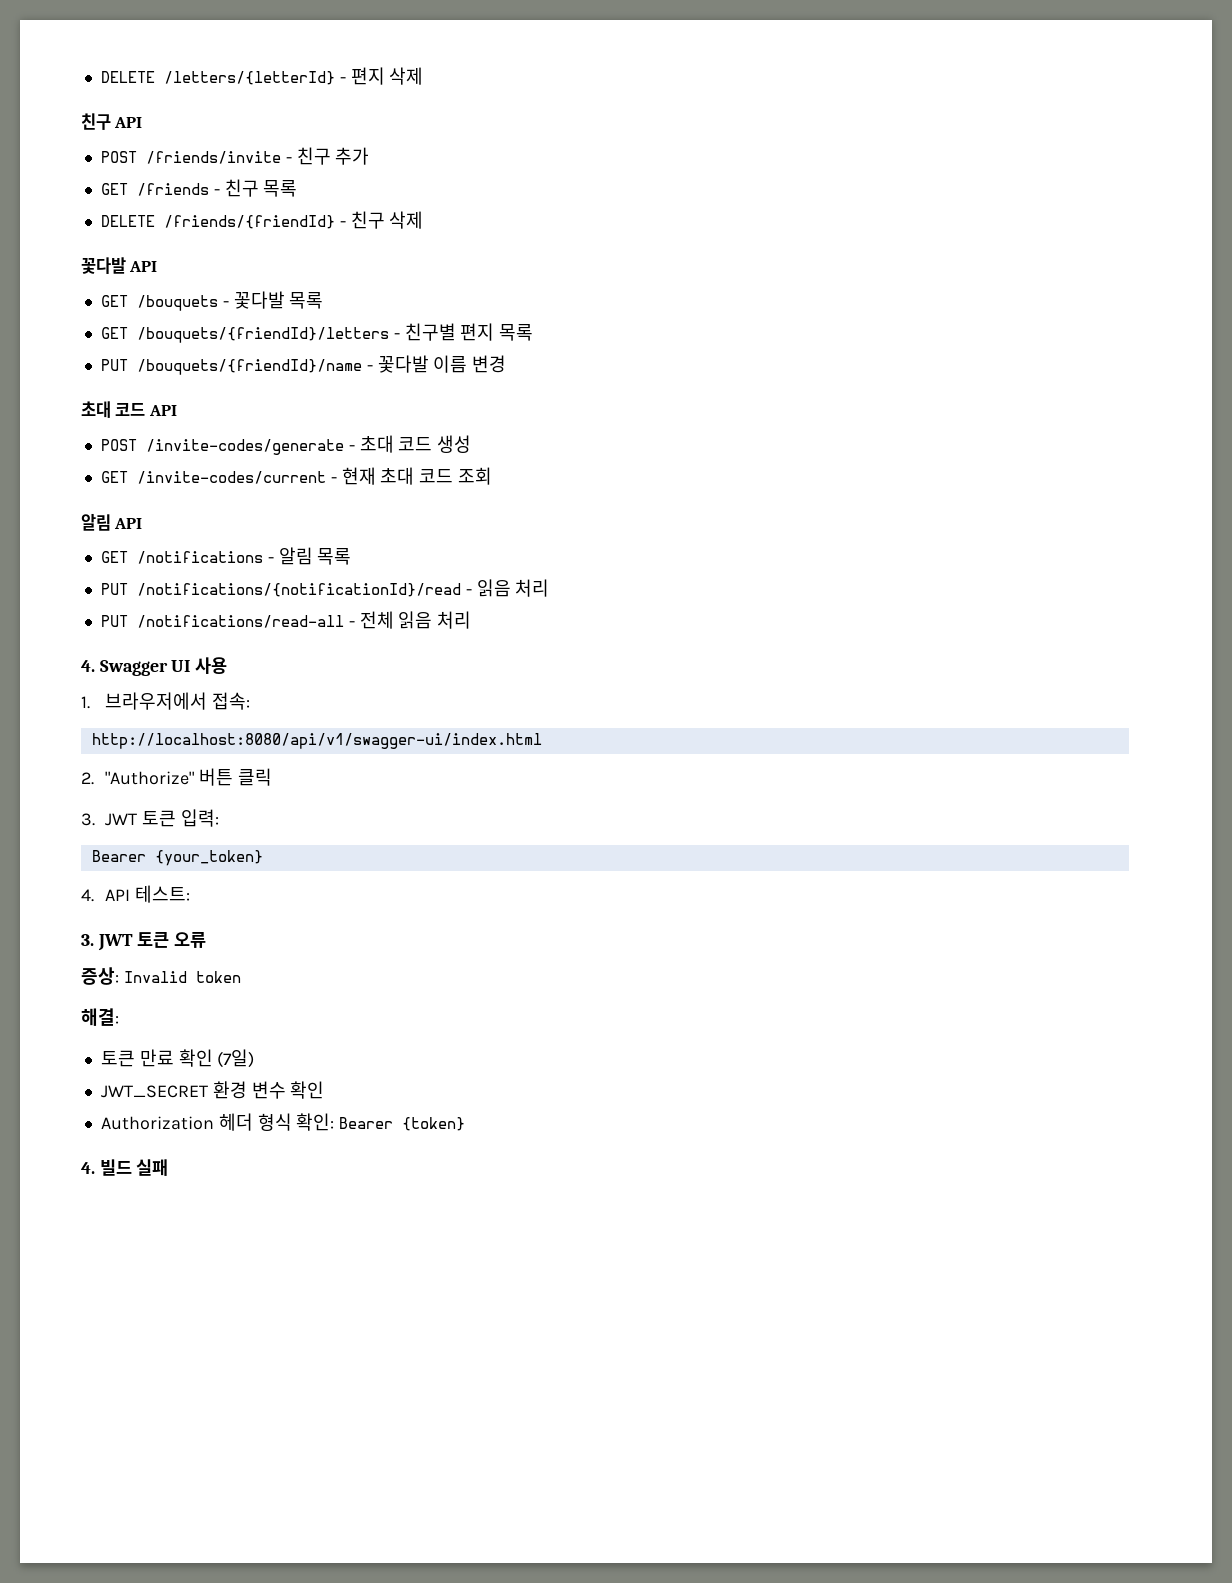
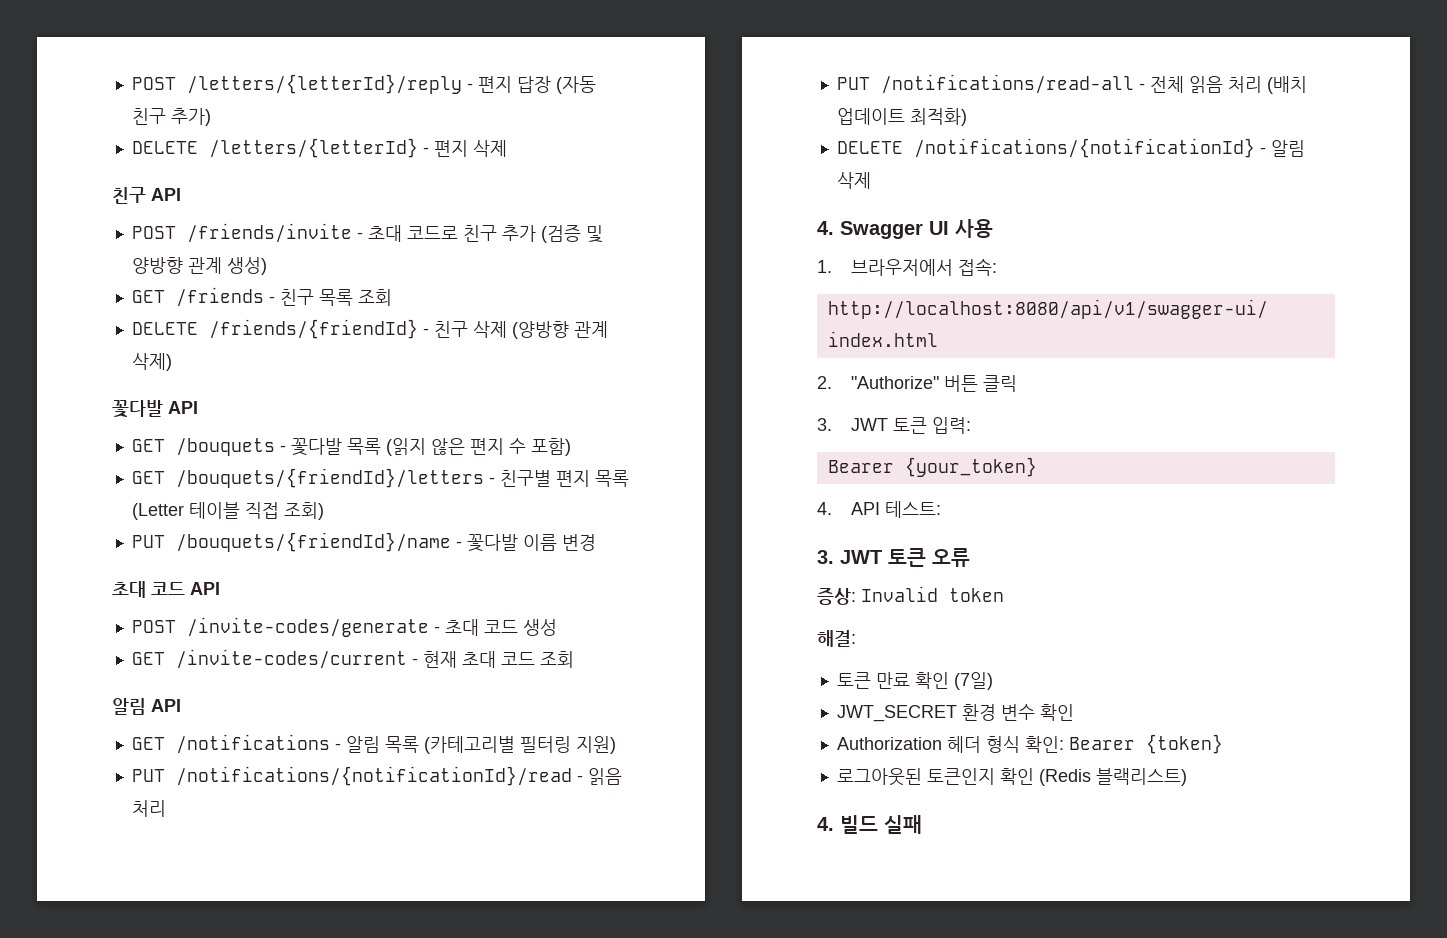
+ POST /letters/{letterId}/reply - 편지 답장 (자동 친구 추가)
- POST /friends/invite - 친구 추가
+ POST /friends/invite - 초대 코드로 친구 추가 (검증 및 양방향 관계 생성)
- GET /friends - 친구 목록
+ GET /friends - 친구 목록 조회
- DELETE /friends/{friendId} - 친구 삭제
+ DELETE /friends/{friendId} - 친구 삭제 (양방향 관계 삭제)
- GET /bouquets - 꽃다발 목록
+ GET /bouquets - 꽃다발 목록 (읽지 않은 편지 수 포함)
- GET /bouquets/{friendId}/letters - 친구별 편지 목록
+ GET /bouquets/{friendId}/letters - 친구별 편지 목록 (Letter 테이블 직접 조회)
- GET /notifications - 알림 목록
+ GET /notifications - 알림 목록 (카테고리별 필터링 지원)
- PUT /notifications/read-all - 전체 읽음 처리
+ PUT /notifications/read-all - 전체 읽음 처리 (배치 업데이트 최적화)
+ DELETE /notifications/{notificationId} - 알림 삭제
+ 로그아웃된 토큰인지 확인 (Redis 블랙리스트)

